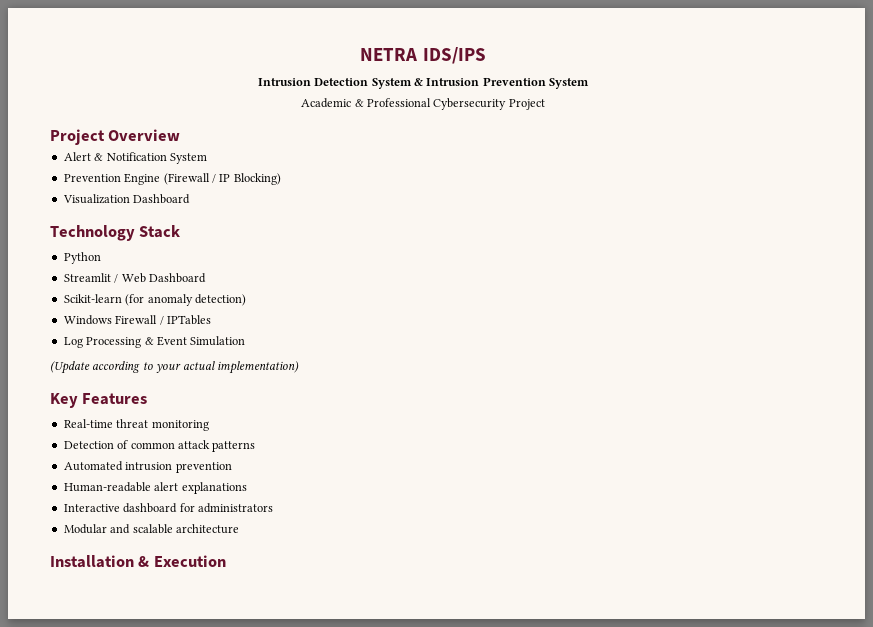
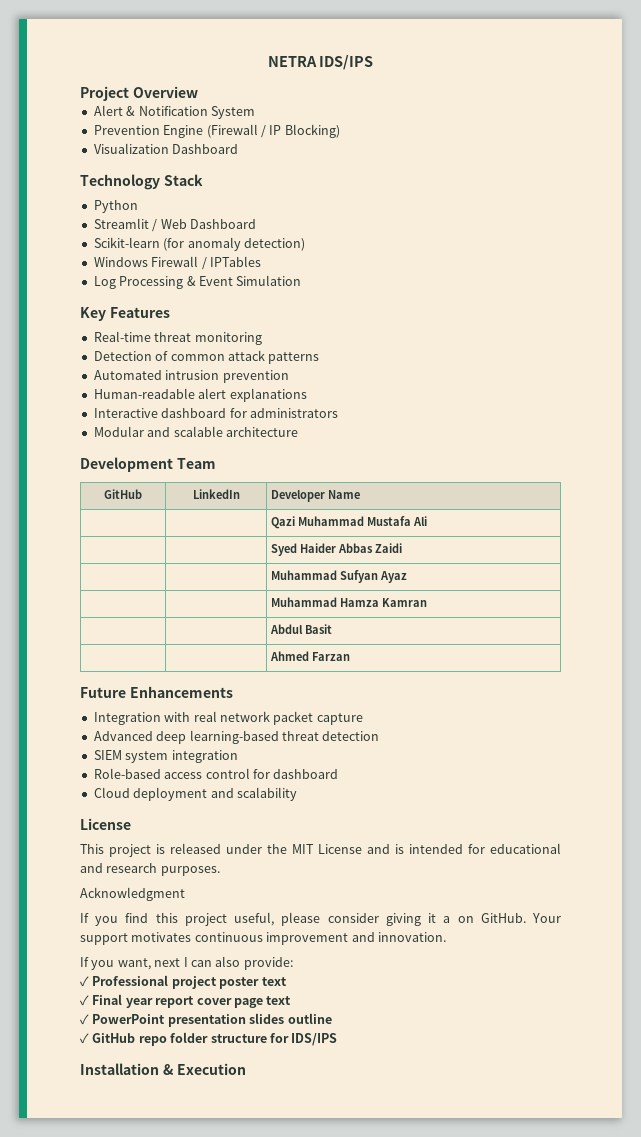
- Intrusion Detection System & Intrusion Prevention System
- Academic & Professional Cybersecurity Project
- (Update according to your actual implementation)
+ Development Team
+ GitHub | LinkedIn | Developer Name
+ | | Qazi Muhammad Mustafa Ali
+ | | Syed Haider Abbas Zaidi
+ | | Muhammad Sufyan Ayaz
+ | | Muhammad Hamza Kamran
+ | | Abdul Basit
+ | | Ahmed Farzan
+ Future Enhancements
+ Integration with real network packet capture
+ Advanced deep learning-based threat detection
+ SIEM system integration
+ Role-based access control for dashboard
+ Cloud deployment and scalability
+ License
+ This project is released under the MIT License and is intended for educational and research purposes.
+ Acknowledgment
+ If you find this project useful, please consider giving it a on GitHub. Your support motivates continuous improvement and innovation.
+ If you want, next I can also provide:
+ ✓ Professional project poster text
+ ✓ Final year report cover page text
+ ✓ PowerPoint presentation slides outline
+ ✓ GitHub repo folder structure for IDS/IPS

